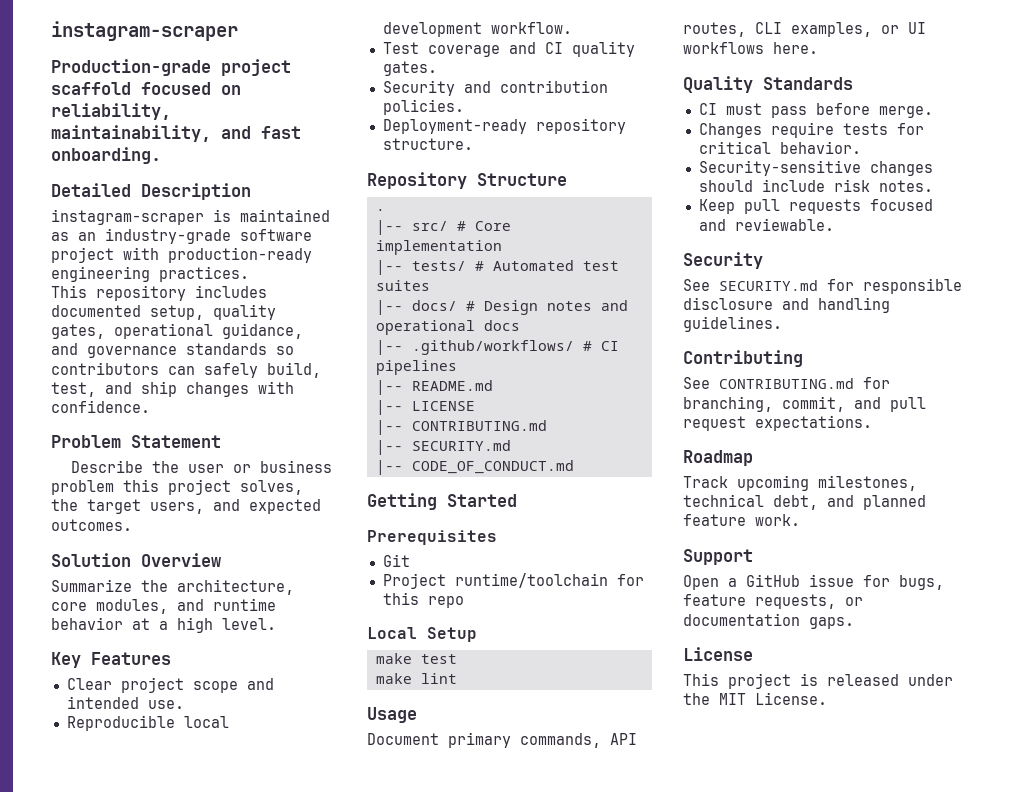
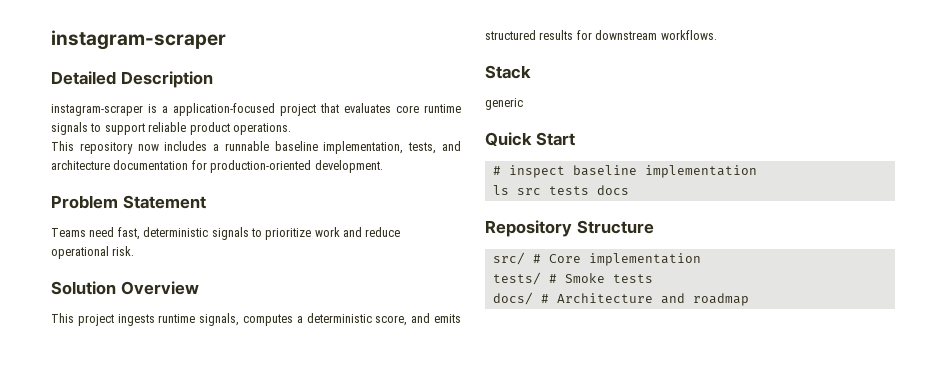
- Production-grade project scaffold focused on reliability, maintainability, and fast onboarding.
  Detailed Description
- instagram-scraper is maintained as an industry-grade software project with production-ready engineering practices.
- This repository includes documented setup, quality gates, operational guidance, and governance standards so contributors can safely build, test, and ship changes with confidence.
+ instagram-scraper is a application-focused project that evaluates core runtime signals to support reliable product operations.
+ This repository now includes a runnable baseline implementation, tests, and architecture documentation for production-oriented development.
  Problem Statement
- Describe the user or business problem this project solves, the target users, and expected outcomes.
+ Teams need fast, deterministic signals to prioritize work and reduce operational risk.
  Solution Overview
- Summarize the architecture, core modules, and runtime behavior at a high level.
- Key Features
- Clear project scope and intended use.
- Reproducible local development workflow.
- Test coverage and CI quality gates.
- Security and contribution policies.
- Deployment-ready repository structure.
+ This project ingests runtime signals, computes a deterministic score, and emits structured results for downstream workflows.
+ Stack
+ generic
+ Quick Start
+ # inspect baseline implementation
+ ls src tests docs
- .
- |-- src/ # Core implementation
+ src/ # Core implementation
- |-- tests/ # Automated test suites
- |-- docs/ # Design notes and operational docs
- |-- .github/workflows/ # CI pipelines
- |-- README.md
- |-- LICENSE
- |-- CONTRIBUTING.md
- |-- SECURITY.md
- |-- CODE_OF_CONDUCT.md
- Getting Started
- Prerequisites
- Git
- Project runtime/toolchain for this repo
- Local Setup
- make test
- make lint
- Usage
- Document primary commands, API routes, CLI examples, or UI workflows here.
- Quality Standards
- CI must pass before merge.
- Changes require tests for critical behavior.
- Security-sensitive changes should include risk notes.
- Keep pull requests focused and reviewable.
- Security
- See SECURITY.md for responsible disclosure and handling guidelines.
- Contributing
- See CONTRIBUTING.md for branching, commit, and pull request expectations.
- Roadmap
- Track upcoming milestones, technical debt, and planned feature work.
- Support
- Open a GitHub issue for bugs, feature requests, or documentation gaps.
- License
- This project is released under the MIT License.
+ tests/ # Smoke tests
+ docs/ # Architecture and roadmap

